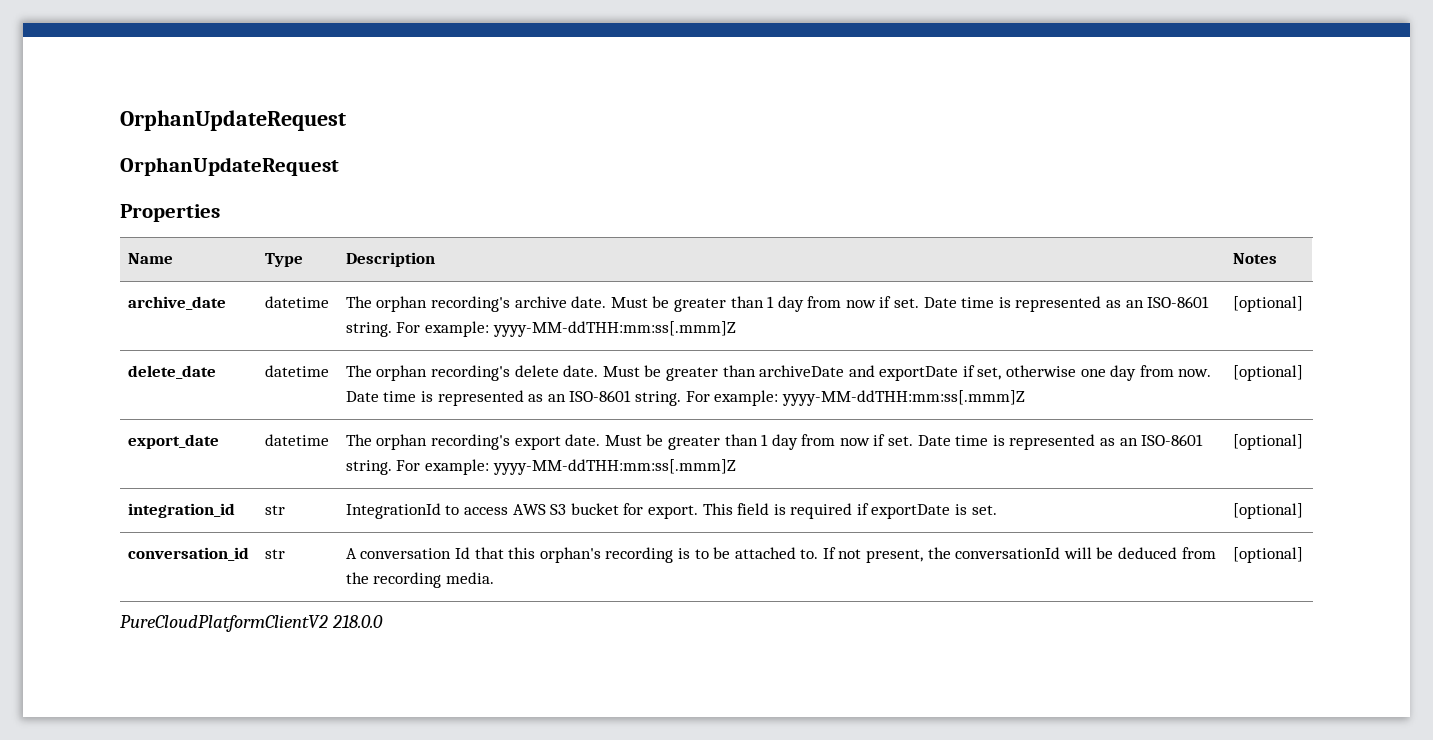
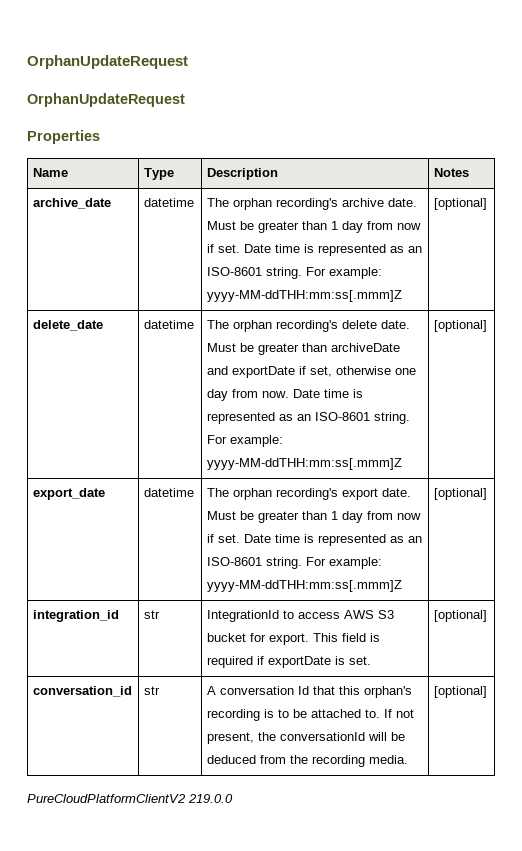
- PureCloudPlatformClientV2 218.0.0
+ PureCloudPlatformClientV2 219.0.0

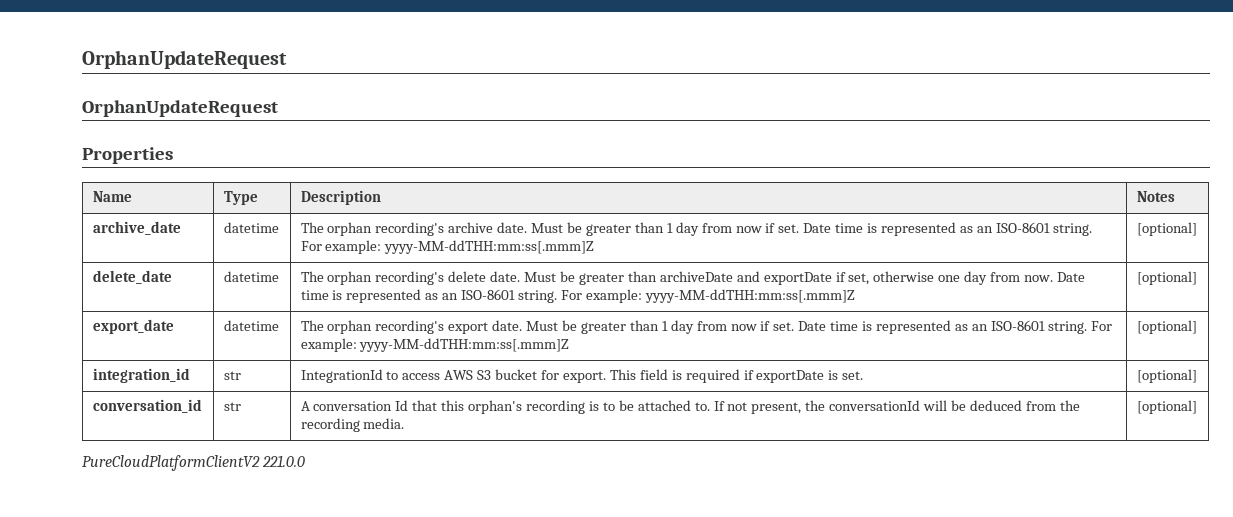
- PureCloudPlatformClientV2 219.0.0
+ PureCloudPlatformClientV2 221.0.0

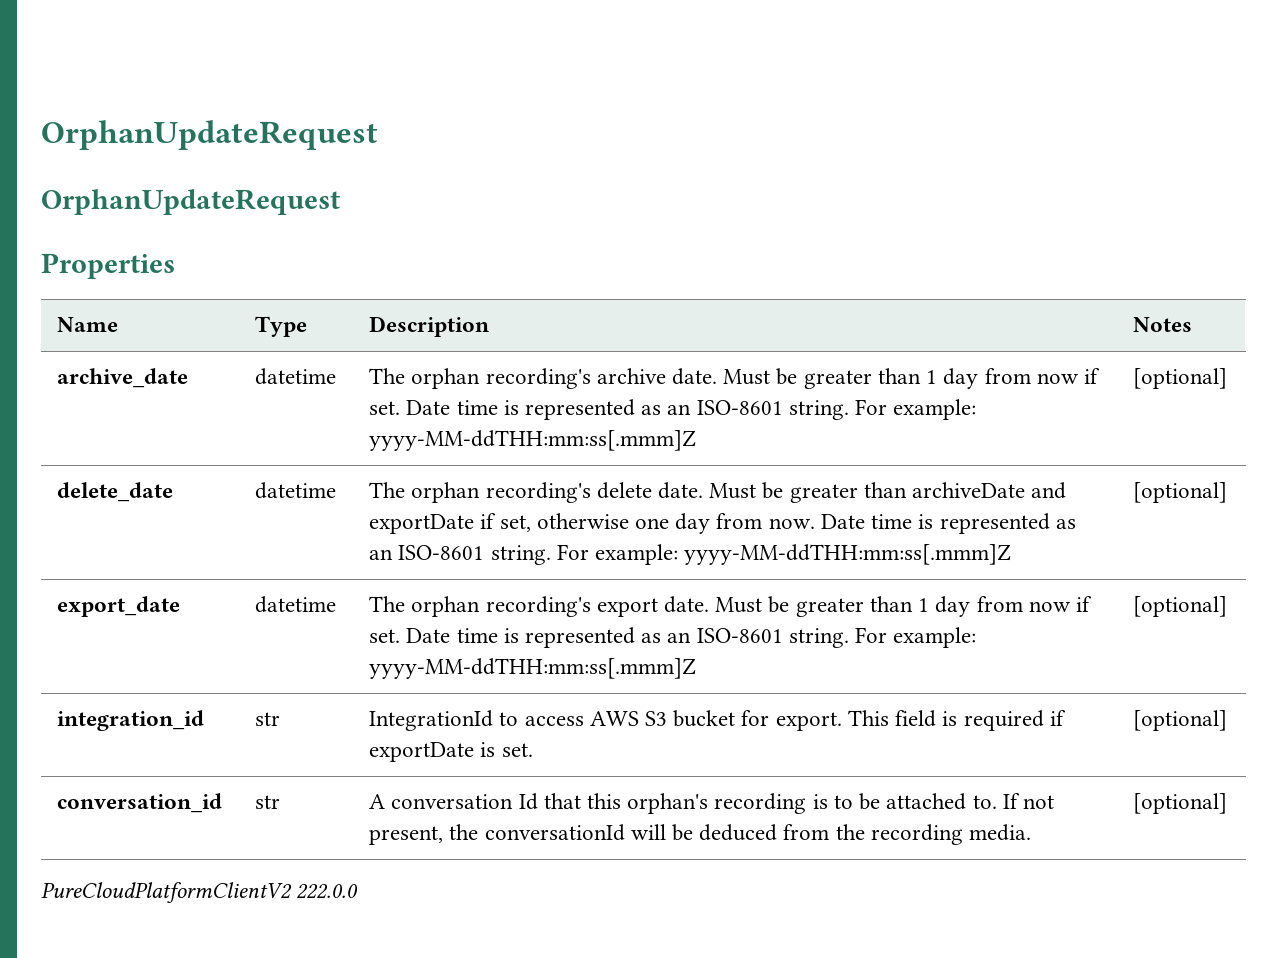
- PureCloudPlatformClientV2 221.0.0
+ PureCloudPlatformClientV2 222.0.0

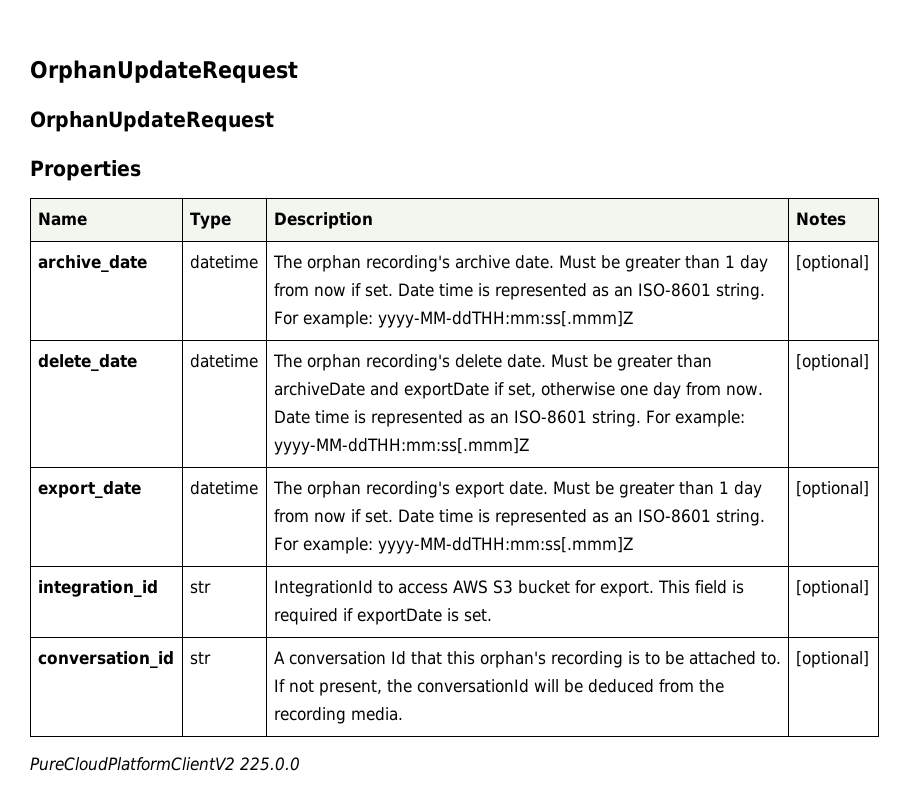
- PureCloudPlatformClientV2 222.0.0
+ PureCloudPlatformClientV2 225.0.0

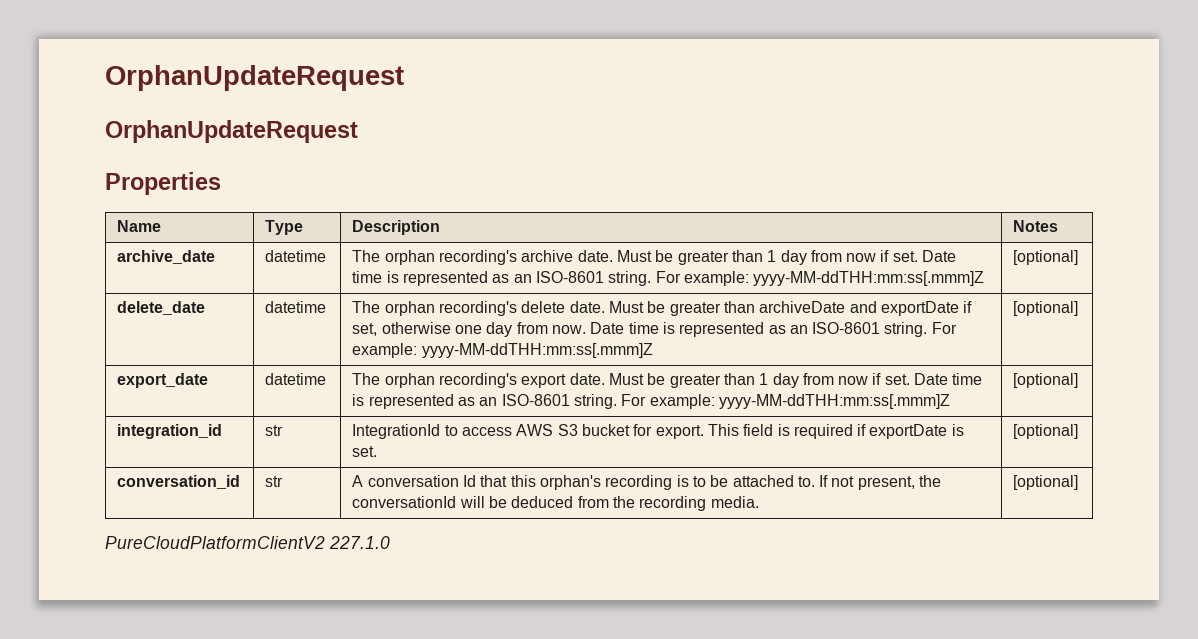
- PureCloudPlatformClientV2 225.0.0
+ PureCloudPlatformClientV2 227.1.0

